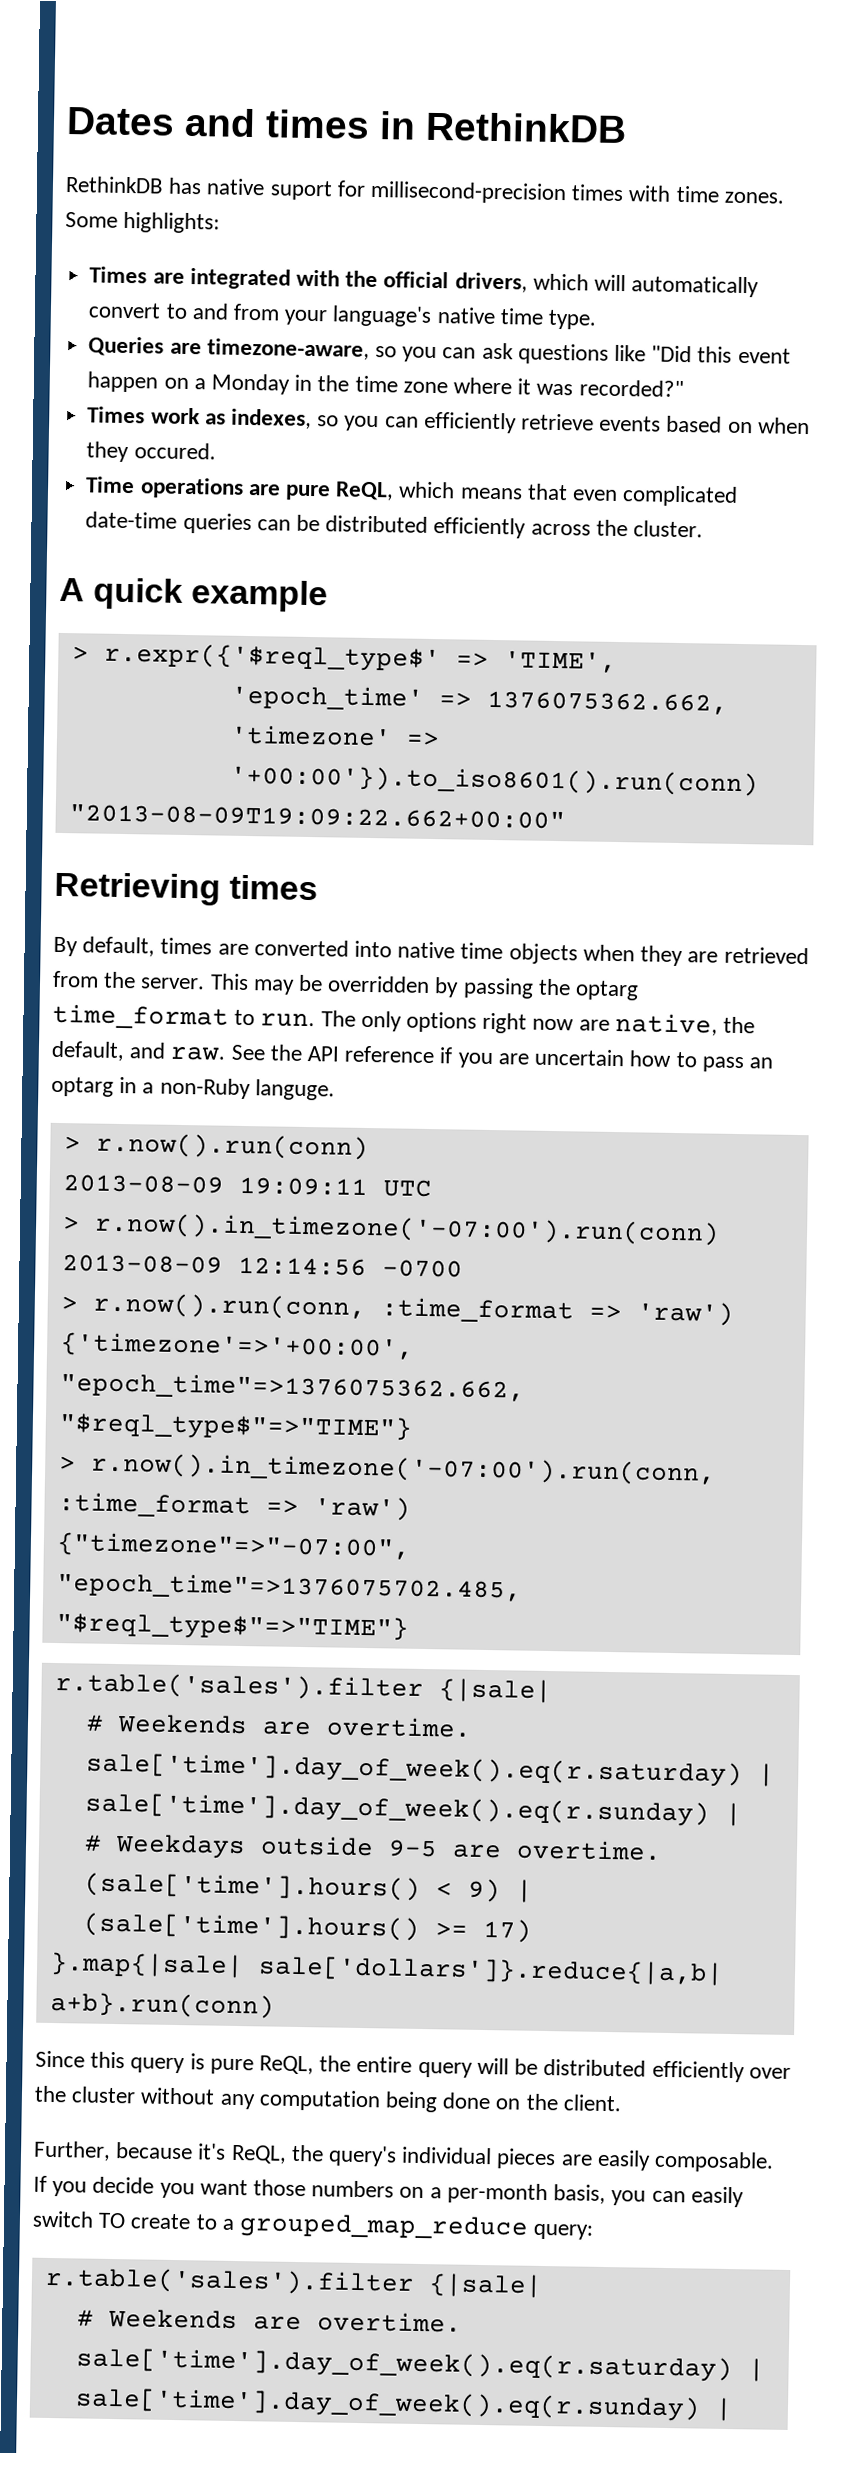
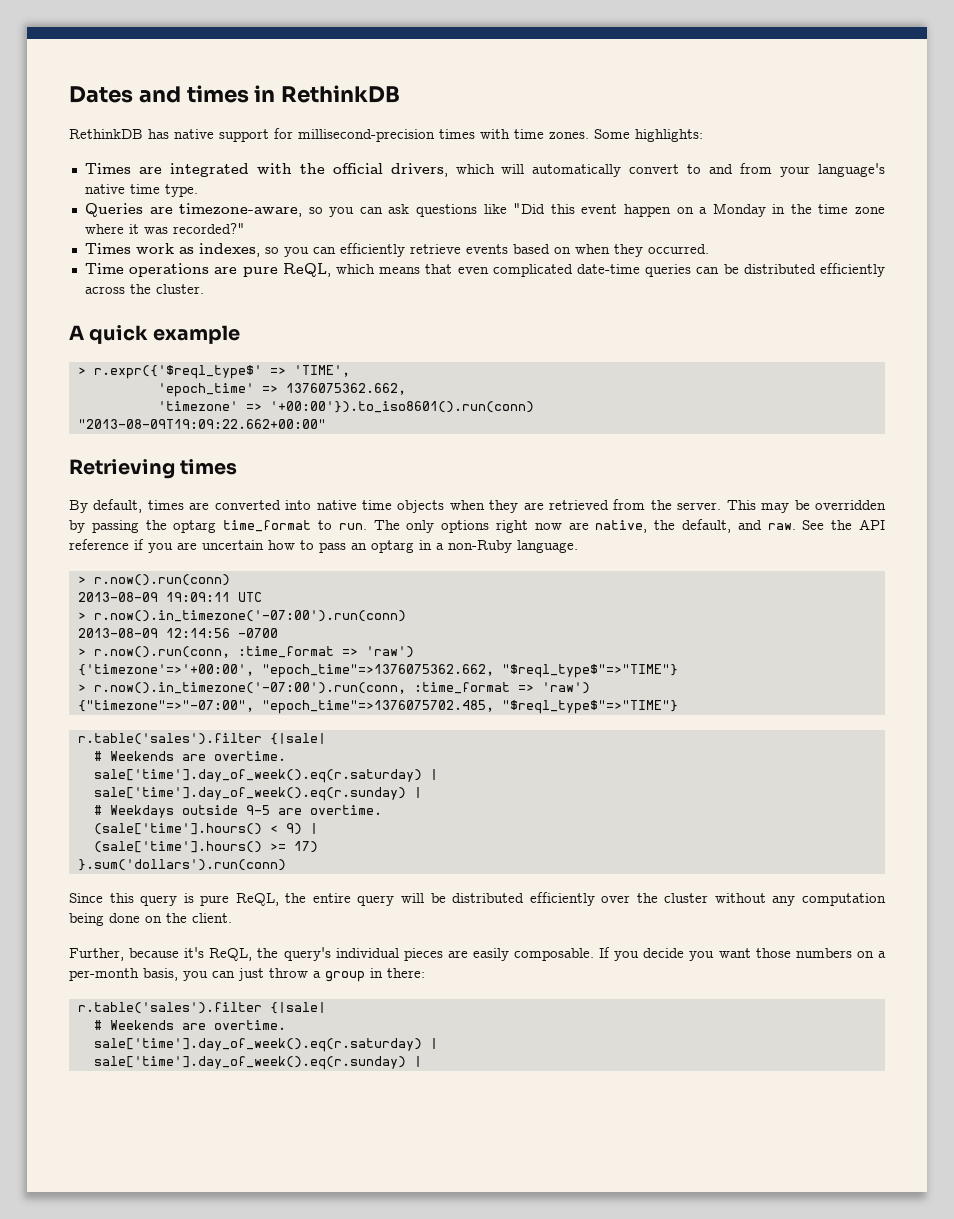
- RethinkDB has native suport for millisecond-precision times with time zones.
+ RethinkDB has native support for millisecond-precision times with time zones.
- Times work as indexes, so you can efficiently retrieve events based on when they occured.
+ Times work as indexes, so you can efficiently retrieve events based on when they occurred.
- See the API reference if you are uncertain how to pass an optarg in a non-Ruby languge.
+ See the API reference if you are uncertain how to pass an optarg in a non-Ruby language.
- }.map{|sale| sale['dollars']}.reduce{|a,b| a+b}.run(conn)
+ }.sum('dollars').run(conn)
- If you decide you want those numbers on a per-month basis, you can easily switch TO create to a grouped_map_reduce query:
+ If you decide you want those numbers on a per-month basis, you can just throw a group in there:

